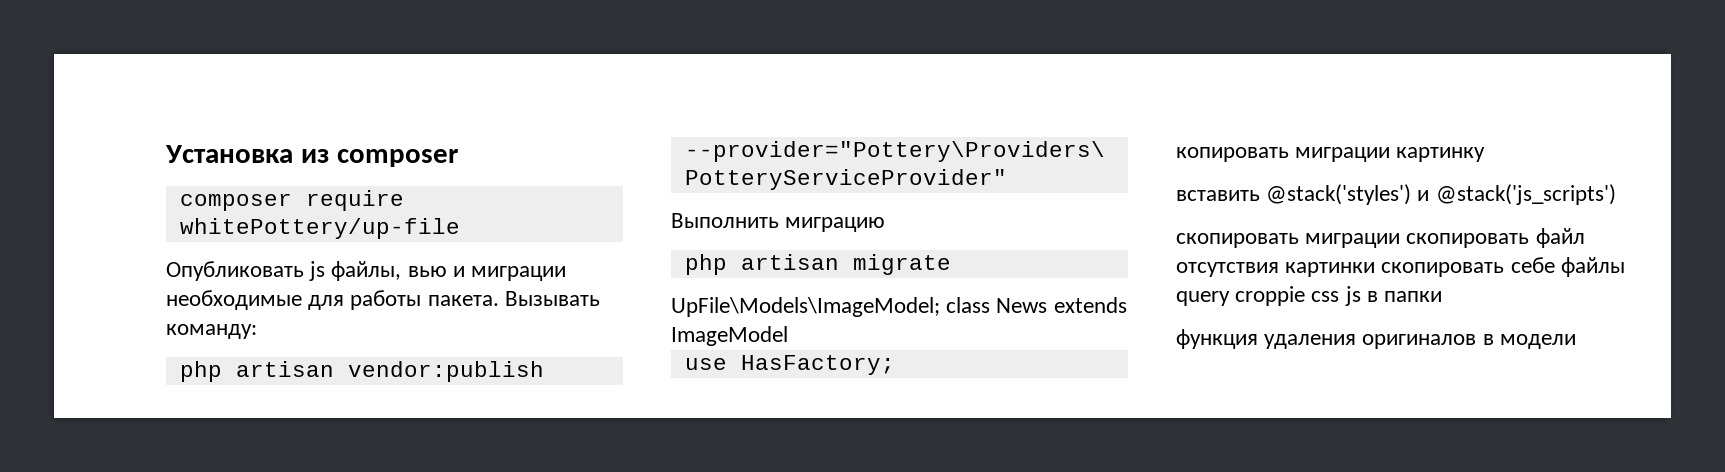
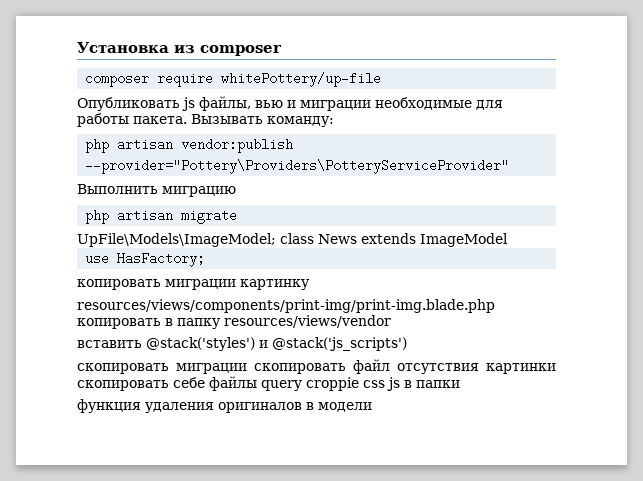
+ resources/views/components/print-img/print-img.blade.php копировать в папку resources/views/vendor

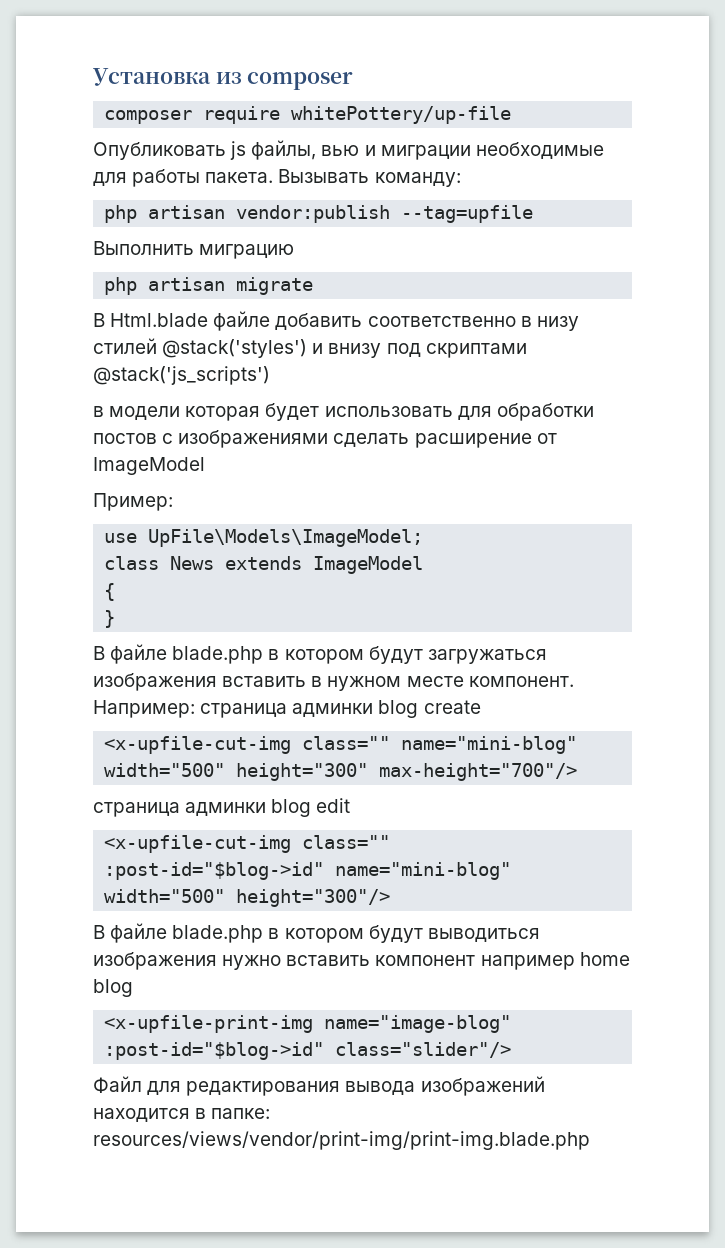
- php artisan vendor:publish --provider="Pottery\Providers\PotteryServiceProvider"
+ php artisan vendor:publish --tag=upfile
- UpFile\Models\ImageModel; class News extends ImageModel
+ В Html.blade файле добавить соответственно в низу стилей @stack('styles') и внизу под скриптами @stack('js_scripts')
+ в модели которая будет использовать для обработки постов с изображениями сделать расширение от ImageModel
+ Пример:
+ use UpFile\Models\ImageModel;
+ class News extends ImageModel
- use HasFactory;
- копировать миграции картинку
- resources/views/components/print-img/print-img.blade.php копировать в папку resources/views/vendor
- вставить @stack('styles') и @stack('js_scripts')
- скопировать миграции скопировать файл отсутствия картинки скопировать себе файлы query croppie css js в папки
- функция удаления оригиналов в модели
+ {
+ }
+ В файле blade.php в котором будут загружаться изображения вставить в нужном месте компонент. Например: страница админки blog create
+ <x-upfile-cut-img class="" name="mini-blog" width="500" height="300" max-height="700"/>
+ страница админки blog edit
+ <x-upfile-cut-img class="" :post-id="$blog->id" name="mini-blog" width="500" height="300"/>
+ В файле blade.php в котором будут выводиться изображения нужно вставить компонент например home blog
+ <x-upfile-print-img name="image-blog" :post-id="$blog->id" class="slider"/>
+ Файл для редактирования вывода изображений находится в папке: resources/views/vendor/print-img/print-img.blade.php

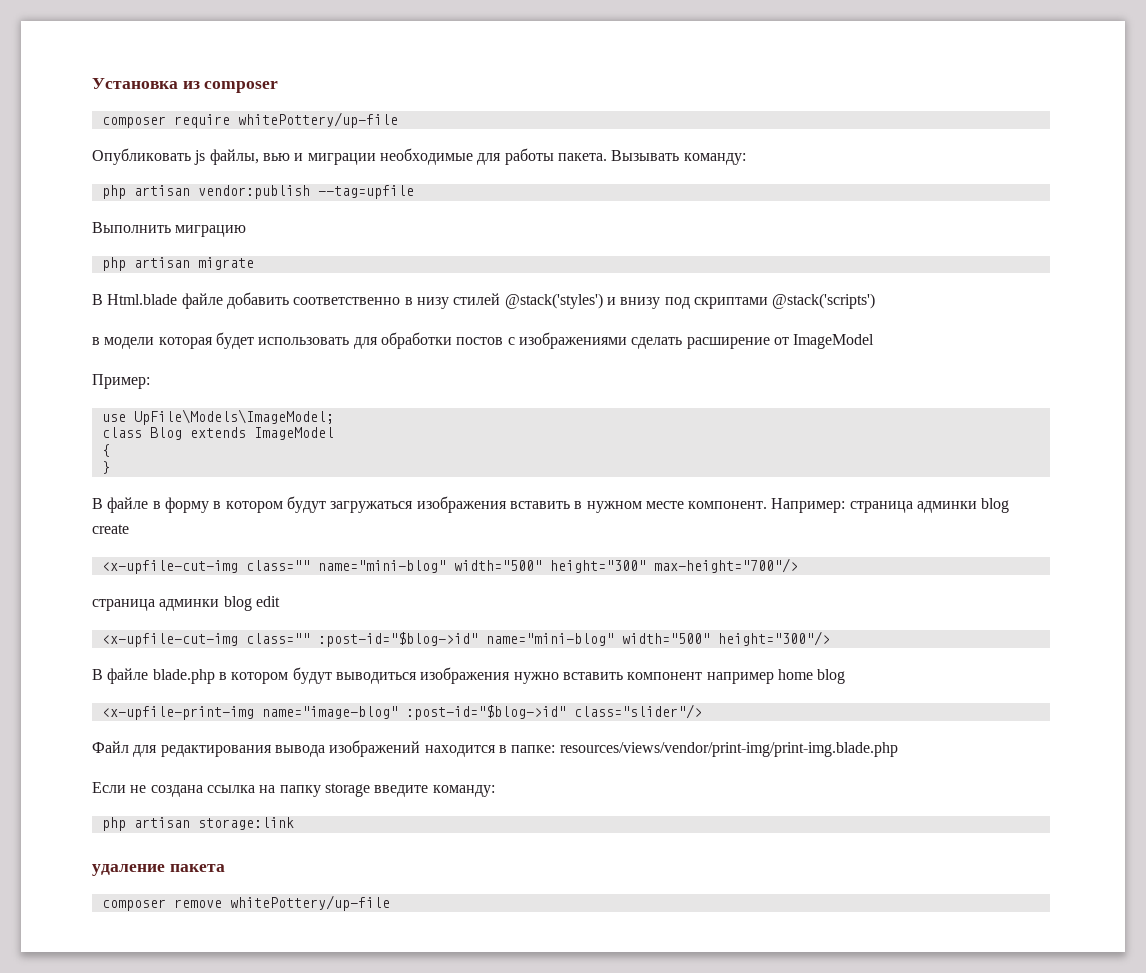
- В Html.blade файле добавить соответственно в низу стилей @stack('styles') и внизу под скриптами @stack('js_scripts')
+ В Html.blade файле добавить соответственно в низу стилей @stack('styles') и внизу под скриптами @stack('scripts')
- class News extends ImageModel
+ class Blog extends ImageModel
- В файле blade.php в котором будут загружаться изображения вставить в нужном месте компонент.
+ В файле в форму в котором будут загружаться изображения вставить в нужном месте компонент.
+ Если не создана ссылка на папку storage введите команду:
+ php artisan storage:link
+ удаление пакета
+ composer remove whitePottery/up-file

